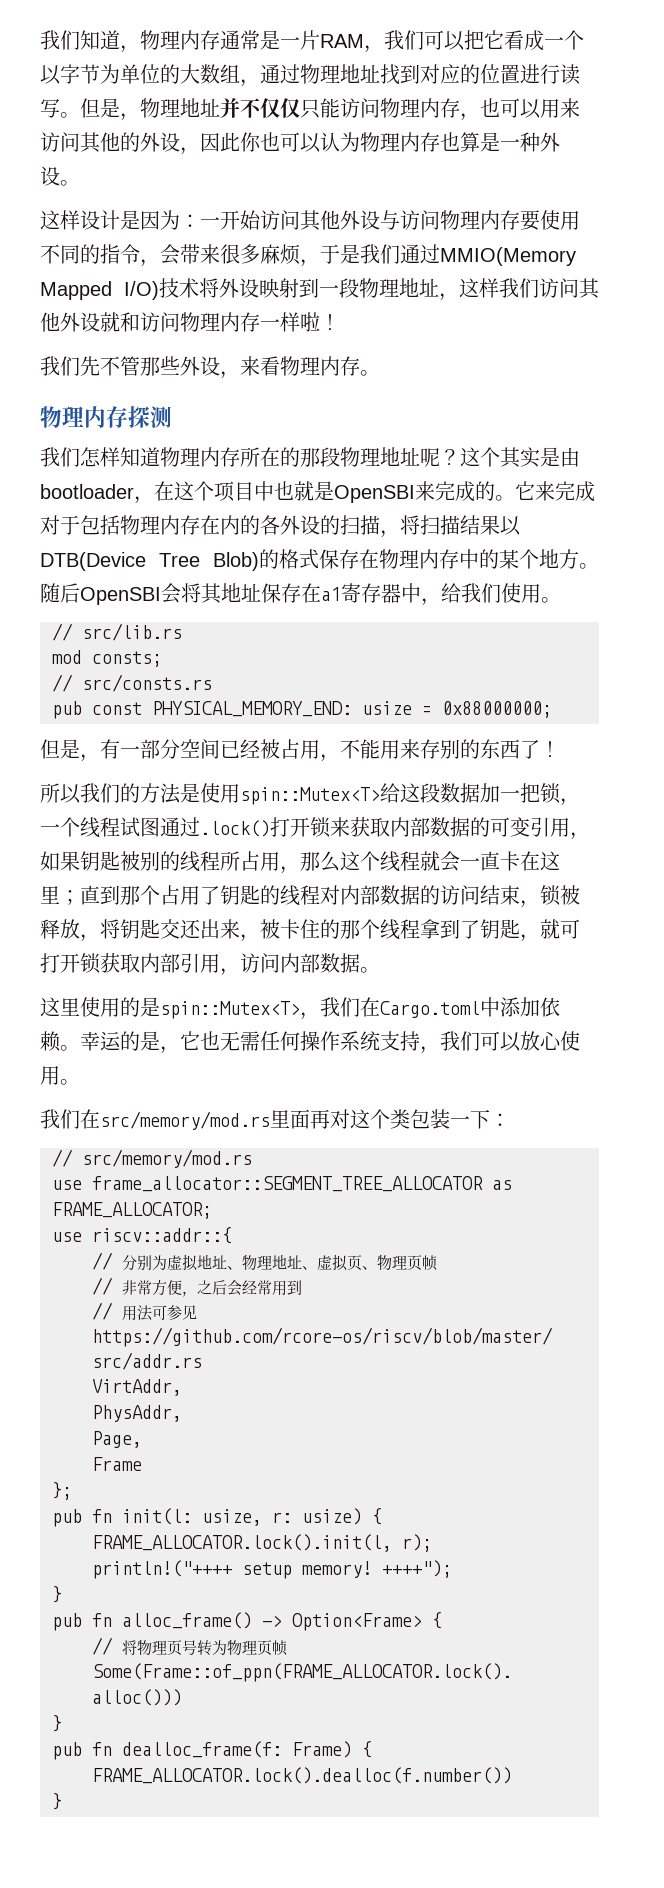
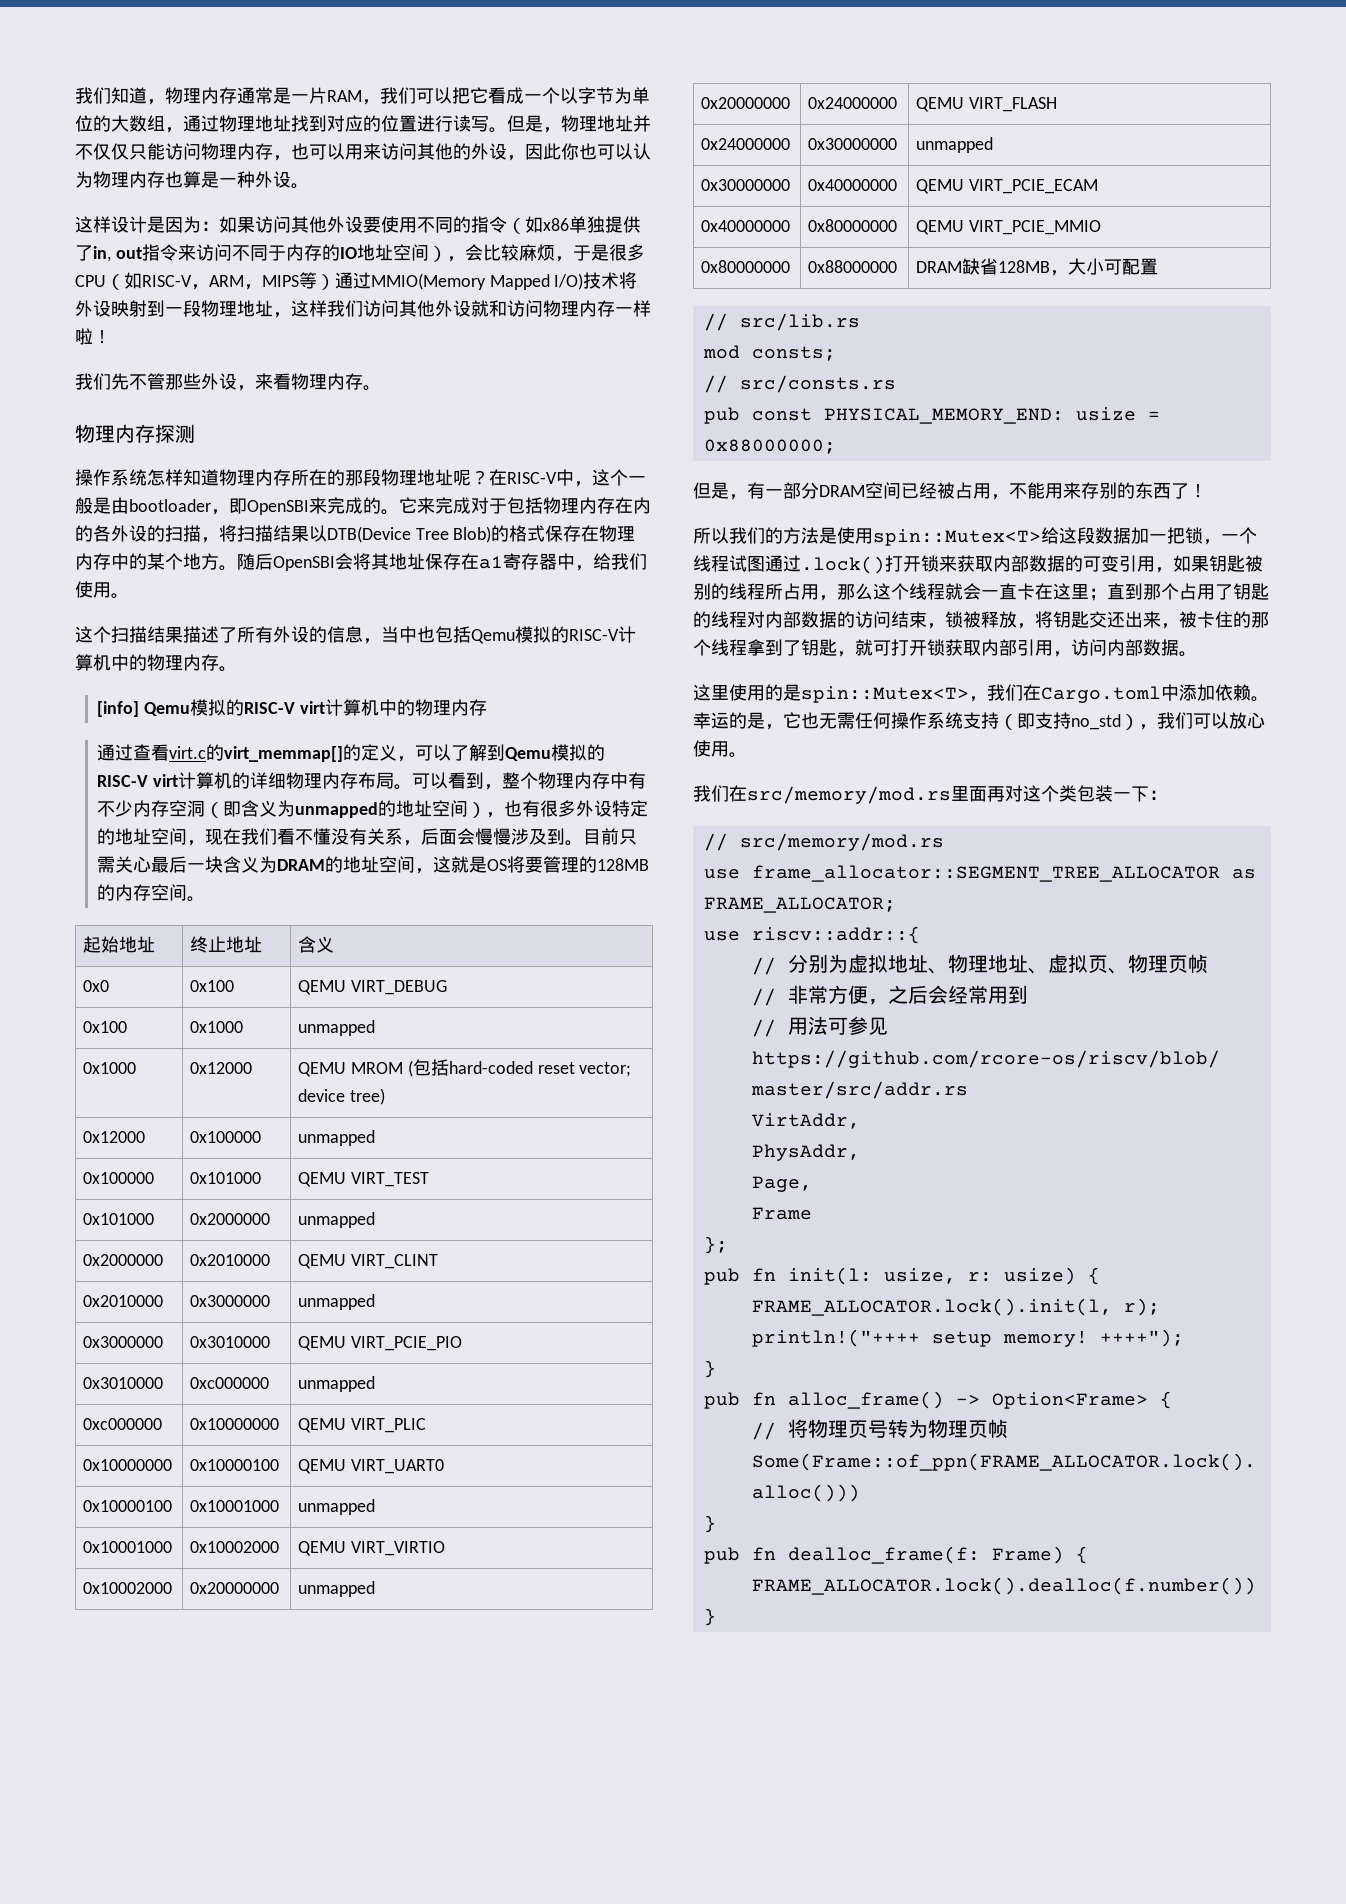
- 这样设计是因为：一开始访问其他外设与访问物理内存要使用不同的指令，会带来很多麻烦，于是我们通过MMIO(Memory Mapped I/O)技术将外设映射到一段物理地址，这样我们访问其他外设就和访问物理内存一样啦！
+ 这样设计是因为：如果访问其他外设要使用不同的指令（如x86单独提供了in, out指令来访问不同于内存的IO地址空间），会比较麻烦，于是很多CPU（如RISC-V，ARM，MIPS等）通过MMIO(Memory Mapped I/O)技术将外设映射到一段物理地址，这样我们访问其他外设就和访问物理内存一样啦！
- 我们怎样知道物理内存所在的那段物理地址呢？
+ 操作系统怎样知道物理内存所在的那段物理地址呢？
- 这个其实是由bootloader，在这个项目中也就是OpenSBI来完成的。
+ 在RISC-V中，这个一般是由bootloader，即OpenSBI来完成的。
+ 这个扫描结果描述了所有外设的信息，当中也包括Qemu模拟的RISC-V计算机中的物理内存。
+ [info] Qemu模拟的RISC-V virt计算机中的物理内存
+ 通过查看virt.c的virt_memmap[]的定义，可以了解到Qemu模拟的RISC-V virt计算机的详细物理内存布局。可以看到，整个物理内存中有不少内存空洞（即含义为unmapped的地址空间），也有很多外设特定的地址空间，现在我们看不懂没有关系，后面会慢慢涉及到。目前只需关心最后一块含义为DRAM的地址空间，这就是OS将要管理的128MB的内存空间。
+ 起始地址 | 终止地址 | 含义
+ 0x0 | 0x100 | QEMU VIRT_DEBUG
+ 0x100 | 0x1000 | unmapped
+ 0x1000 | 0x12000 | QEMU MROM (包括hard-coded reset vector; device tree)
+ 0x12000 | 0x100000 | unmapped
+ 0x100000 | 0x101000 | QEMU VIRT_TEST
+ 0x101000 | 0x2000000 | unmapped
+ 0x2000000 | 0x2010000 | QEMU VIRT_CLINT
+ 0x2010000 | 0x3000000 | unmapped
+ 0x3000000 | 0x3010000 | QEMU VIRT_PCIE_PIO
+ 0x3010000 | 0xc000000 | unmapped
+ 0xc000000 | 0x10000000 | QEMU VIRT_PLIC
+ 0x10000000 | 0x10000100 | QEMU VIRT_UART0
+ 0x10000100 | 0x10001000 | unmapped
+ 0x10001000 | 0x10002000 | QEMU VIRT_VIRTIO
+ 0x10002000 | 0x20000000 | unmapped
+ 0x20000000 | 0x24000000 | QEMU VIRT_FLASH
+ 0x24000000 | 0x30000000 | unmapped
+ 0x30000000 | 0x40000000 | QEMU VIRT_PCIE_ECAM
+ 0x40000000 | 0x80000000 | QEMU VIRT_PCIE_MMIO
+ 0x80000000 | 0x88000000 | DRAM缺省128MB，大小可配置
- 但是，有一部分空间已经被占用，不能用来存别的东西了！
+ 但是，有一部分DRAM空间已经被占用，不能用来存别的东西了！
- 幸运的是，它也无需任何操作系统支持，我们可以放心使用。
+ 幸运的是，它也无需任何操作系统支持（即支持no_std），我们可以放心使用。

